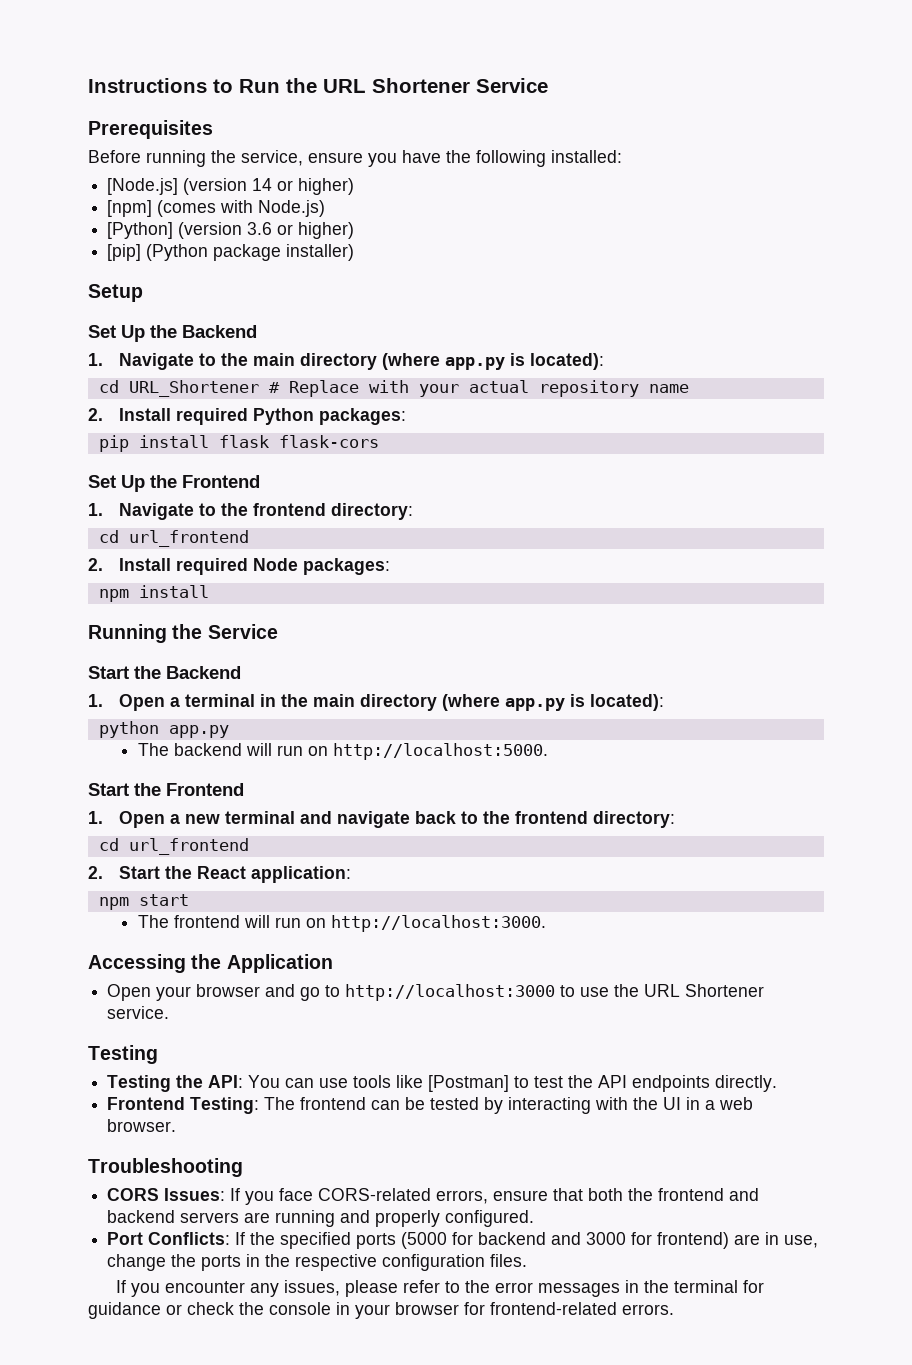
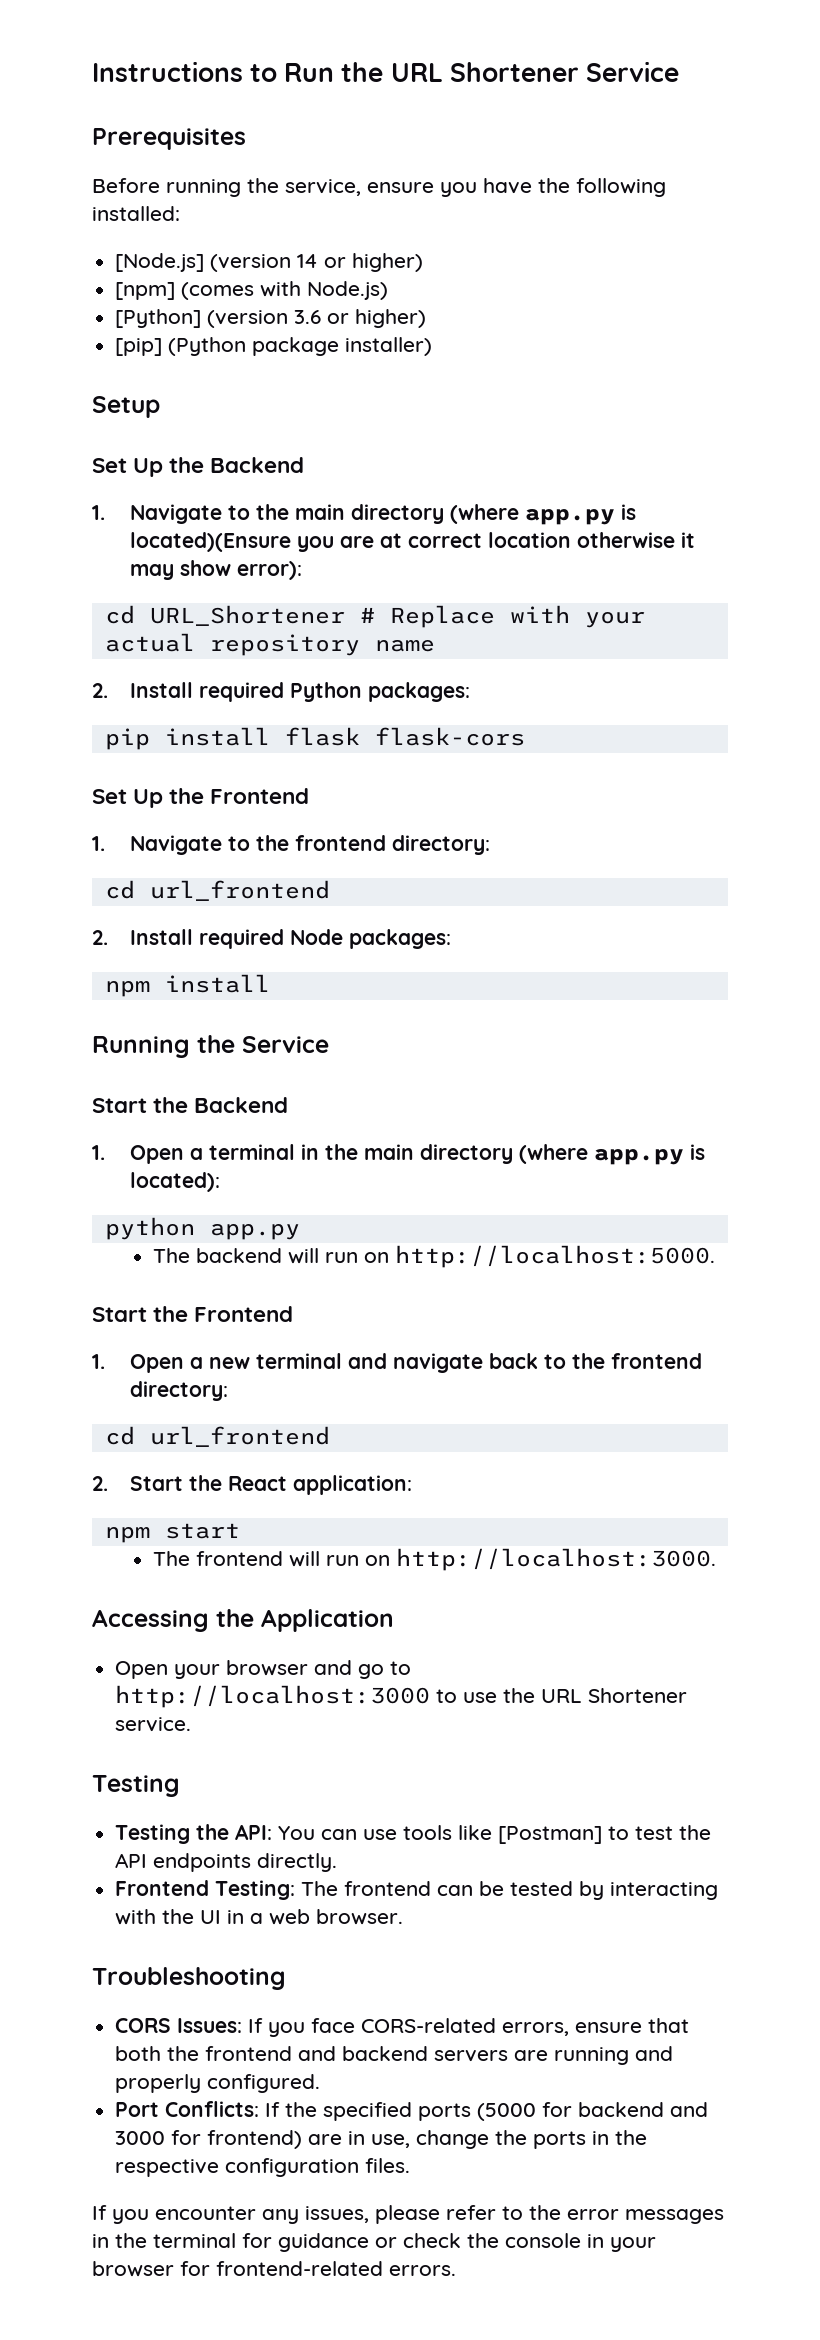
- 1. Navigate to the main directory (where app.py is located):
+ 1. Navigate to the main directory (where app.py is located)(Ensure you are at correct location otherwise it may show error):

